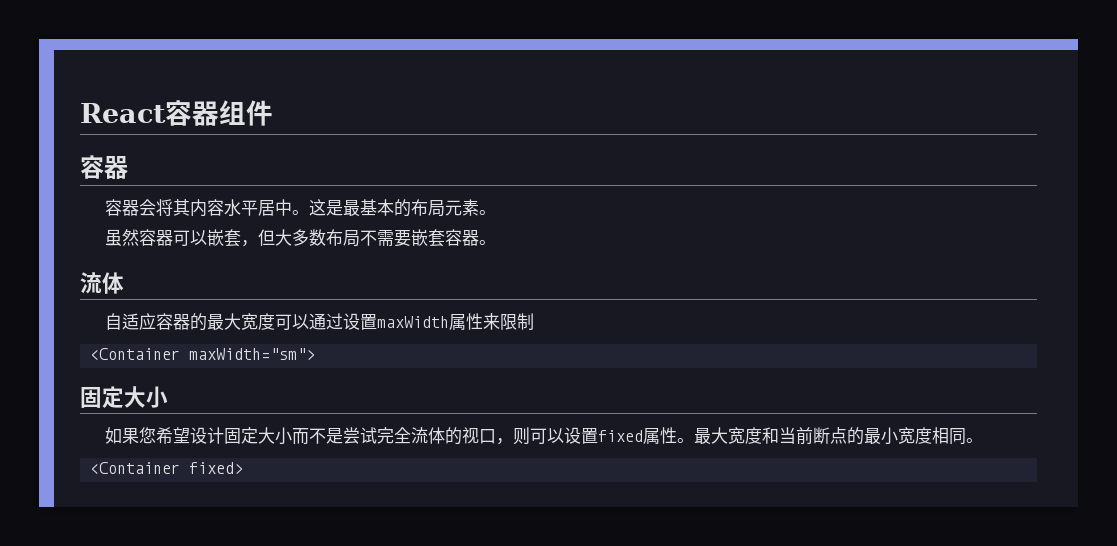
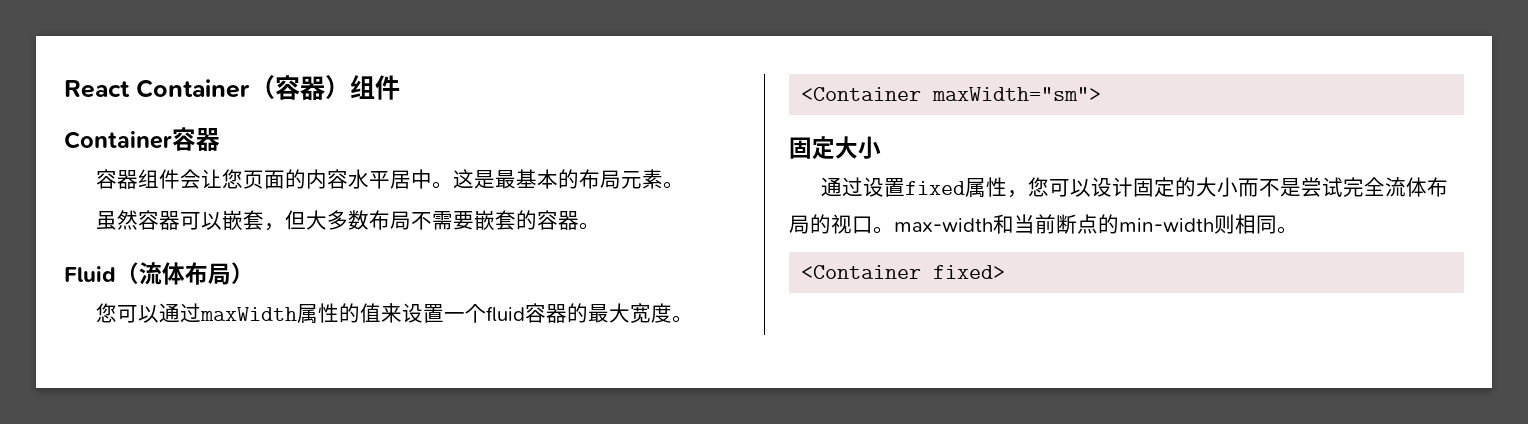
- React容器组件
- 容器
+ React Container（容器）组件
+ Container容器
- 容器会将其内容水平居中。
+ 容器组件会让您页面的内容水平居中。
- 虽然容器可以嵌套，但大多数布局不需要嵌套容器。
- 流体
- 自适应容器的最大宽度可以通过设置maxWidth属性来限制
+ 虽然容器可以嵌套，但大多数布局不需要嵌套的容器。
+ Fluid（流体布局）
+ 您可以通过maxWidth属性的值来设置一个fluid容器的最大宽度。
  <Container maxWidth="sm">
  固定大小
- 如果您希望设计固定大小而不是尝试完全流体的视口，则可以设置fixed属性。最大宽度和当前断点的最小宽度相同。
+ 通过设置fixed属性，您可以设计固定的大小而不是尝试完全流体布局的视口。max-width和当前断点的min-width则相同。

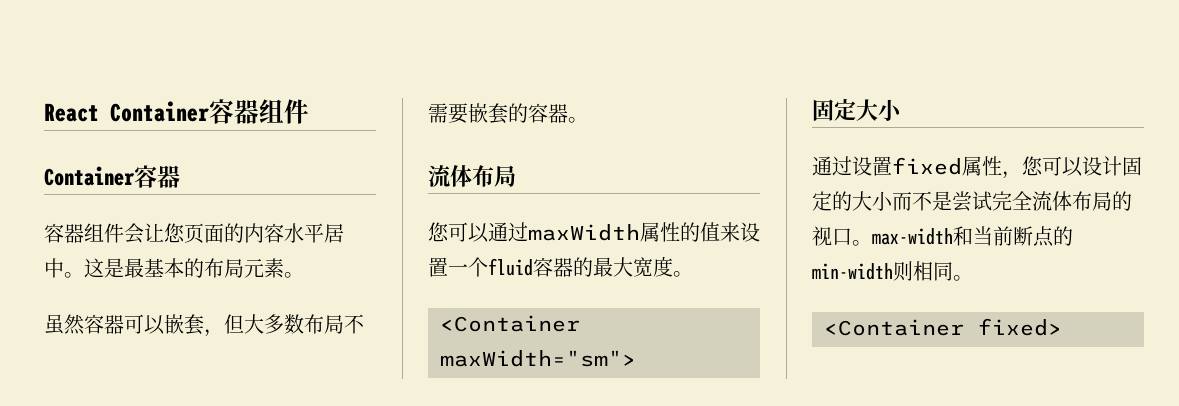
- React Container（容器）组件
+ React Container容器组件
  虽然容器可以嵌套，但大多数布局不需要嵌套的容器。
- Fluid（流体布局）
+ 流体布局

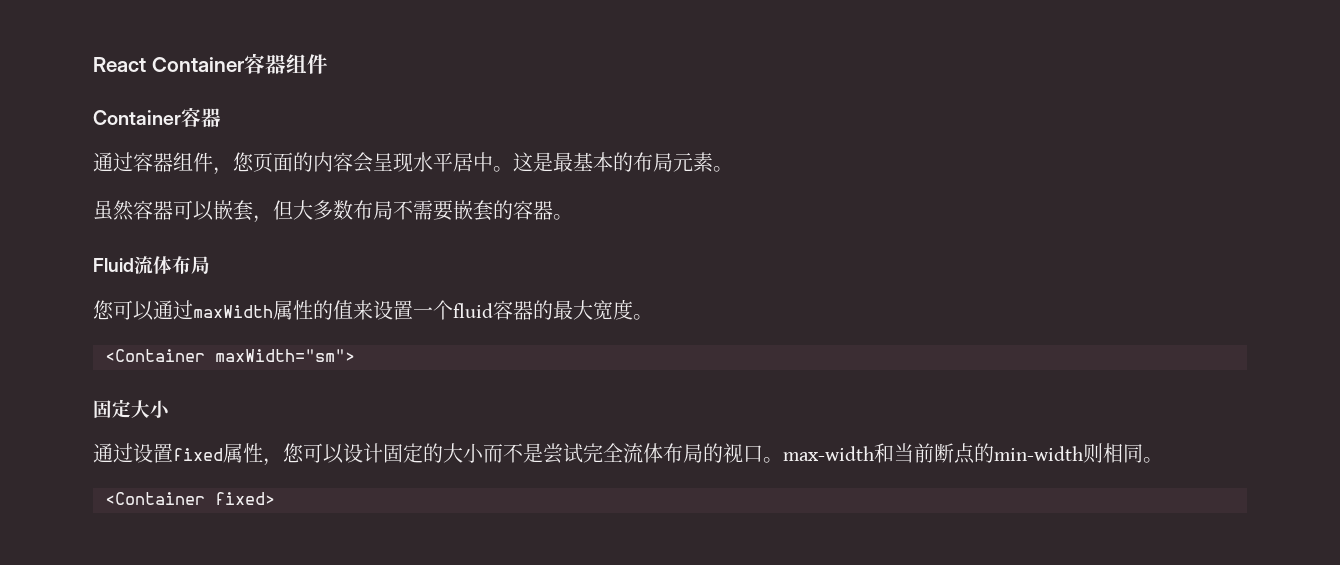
- 容器组件会让您页面的内容水平居中。
+ 通过容器组件，您页面的内容会呈现水平居中。
  虽然容器可以嵌套，但大多数布局不需要嵌套的容器。
- 流体布局
+ Fluid流体布局

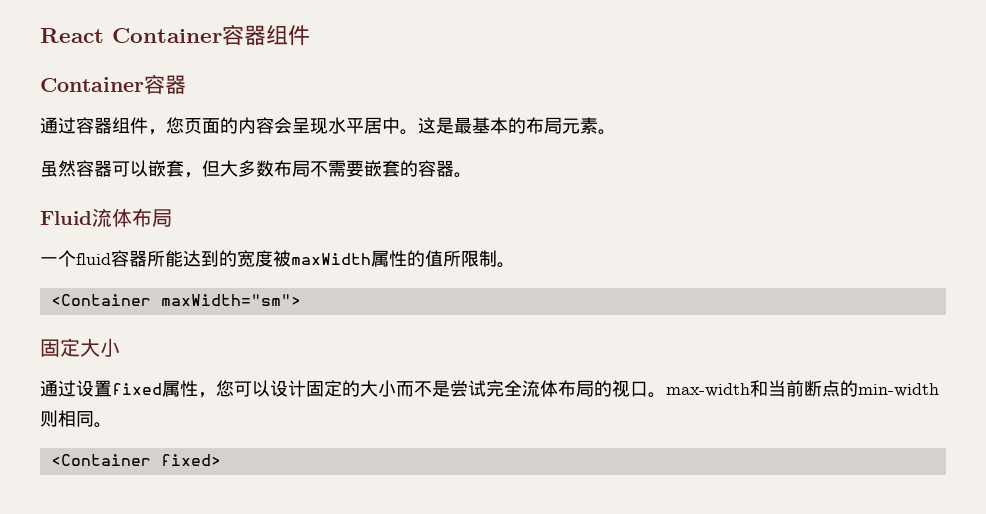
- 您可以通过maxWidth属性的值来设置一个fluid容器的最大宽度。
+ 一个fluid容器所能达到的宽度被maxWidth属性的值所限制。

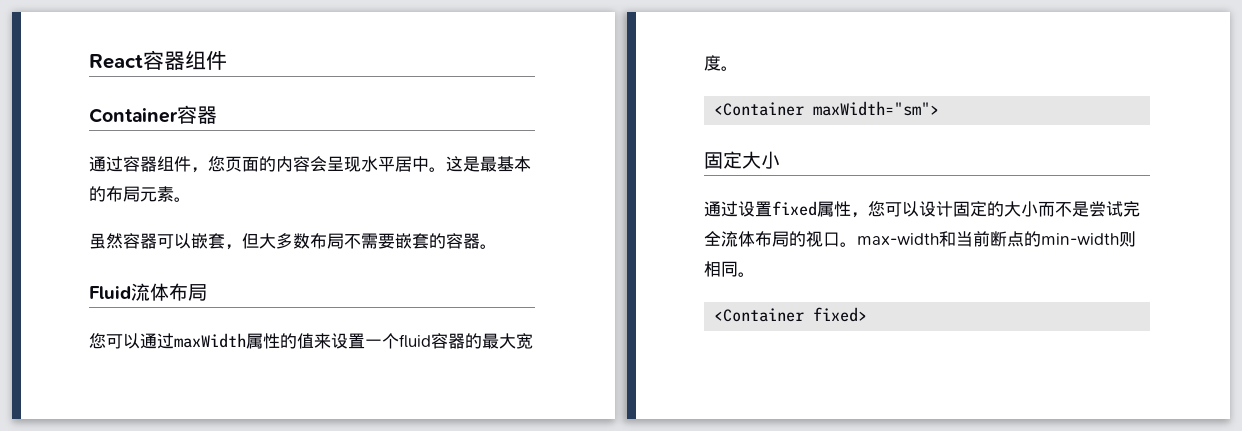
- React Container容器组件
+ React容器组件
- 一个fluid容器所能达到的宽度被maxWidth属性的值所限制。
+ 您可以通过maxWidth属性的值来设置一个fluid容器的最大宽度。

